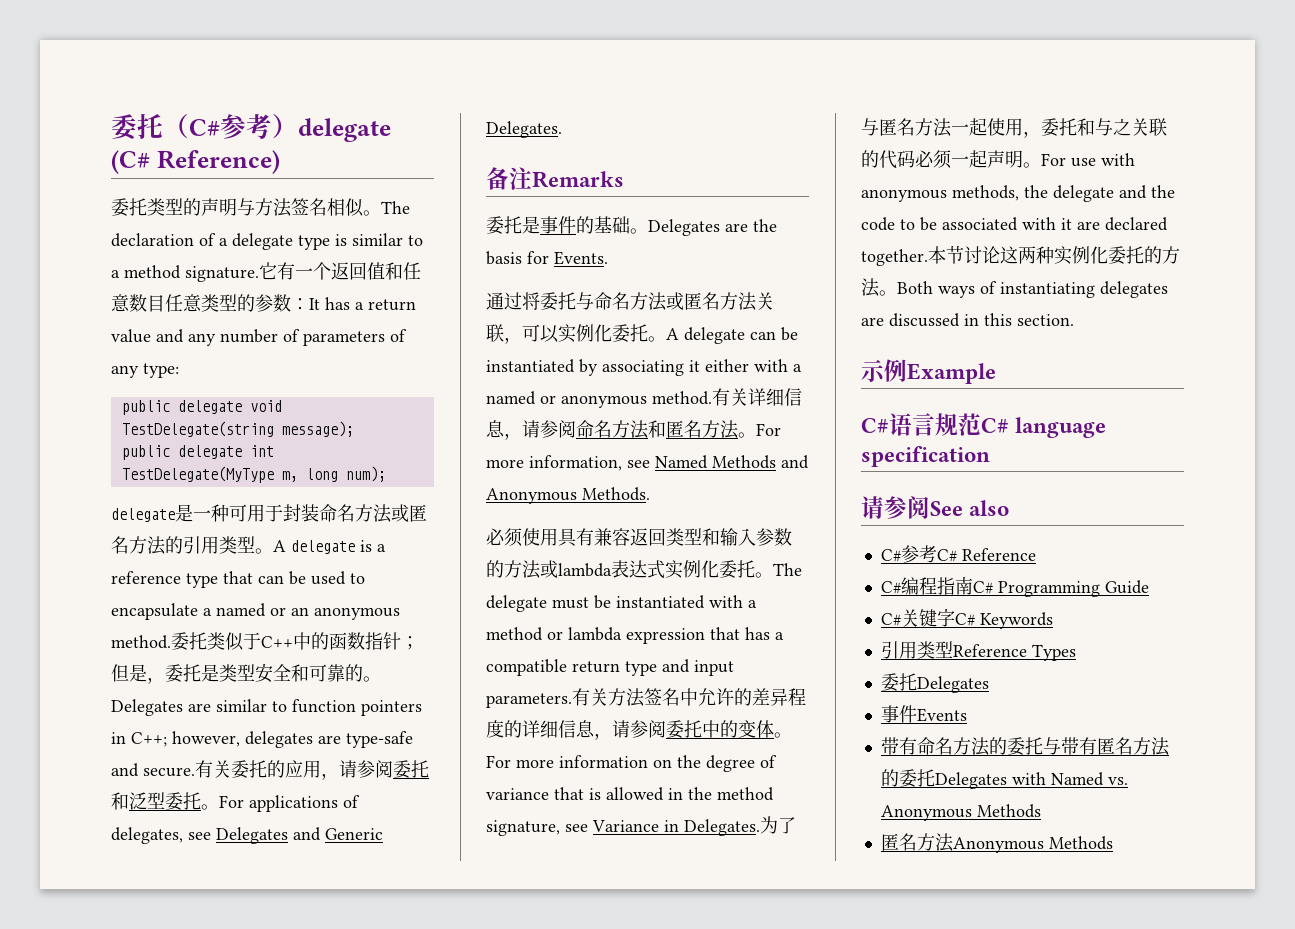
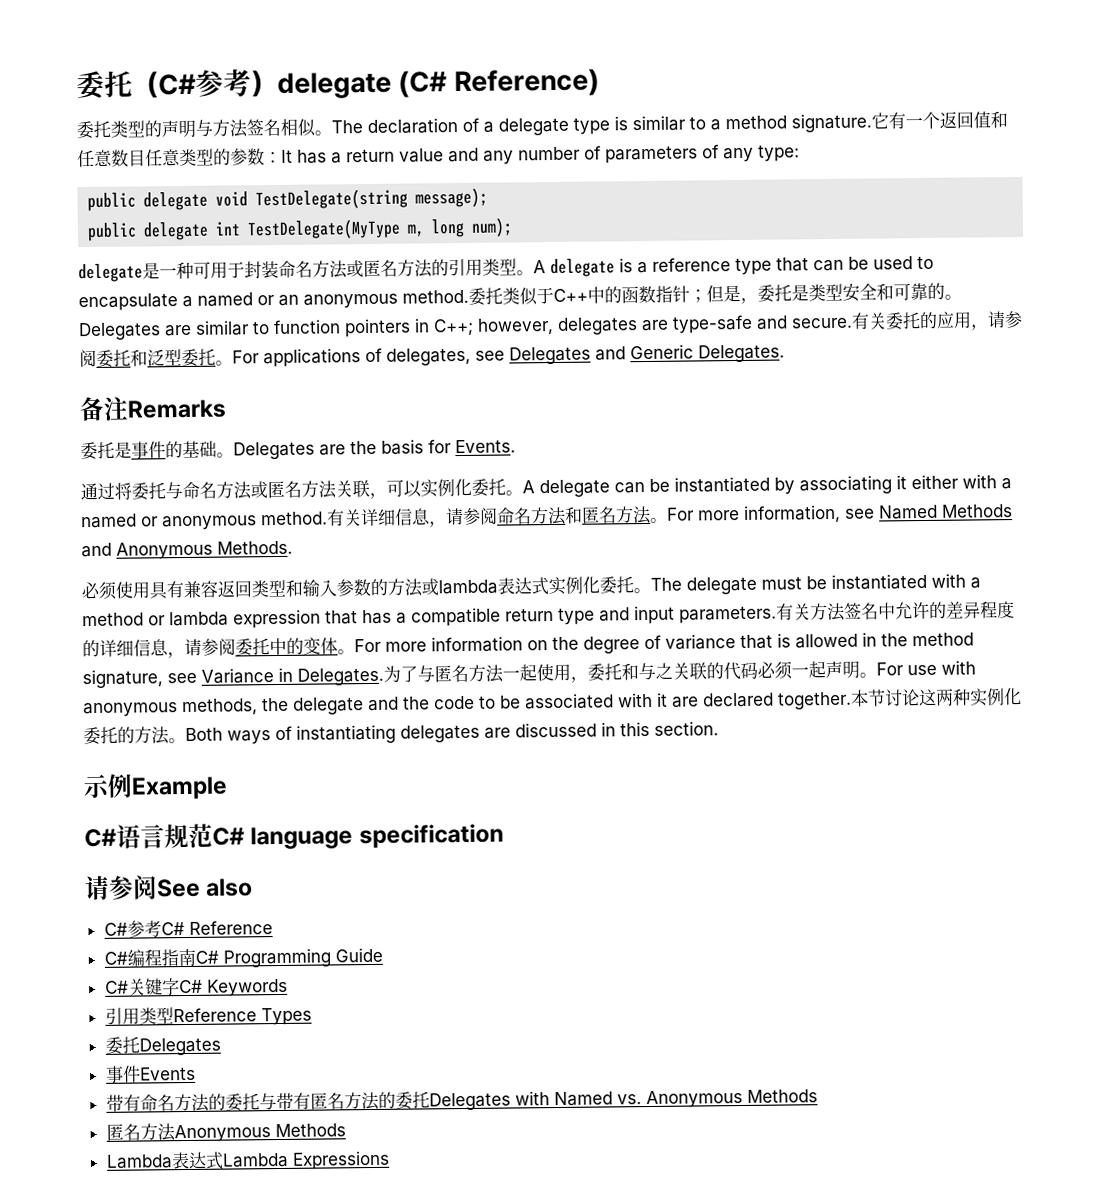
+ Lambda表达式Lambda Expressions

